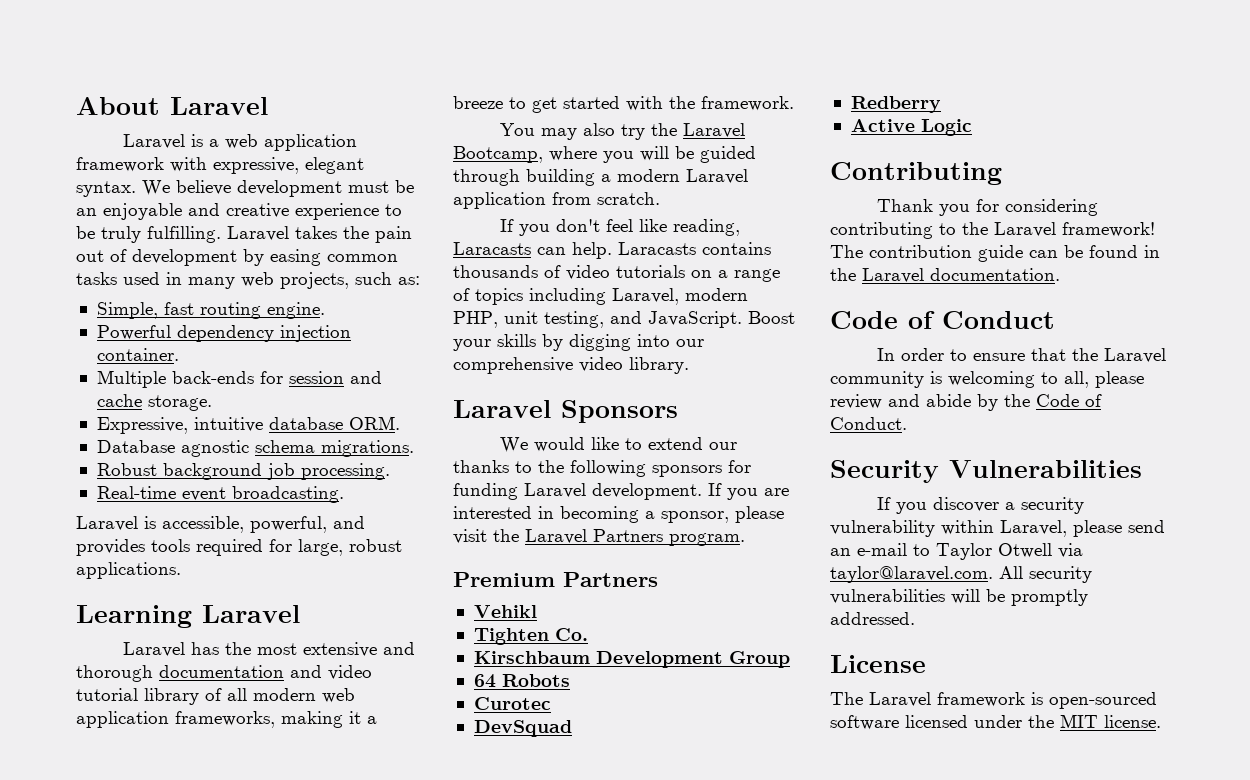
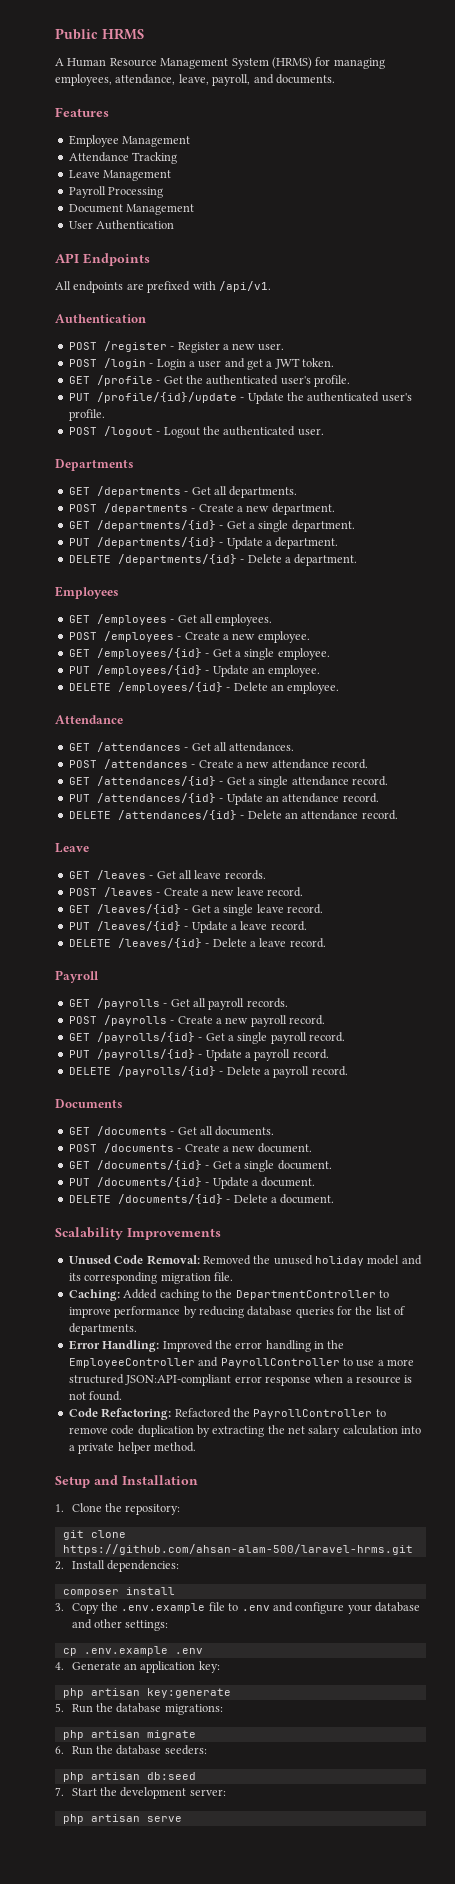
- About Laravel
- Laravel is a web application framework with expressive, elegant syntax. We believe development must be an enjoyable and creative experience to be truly fulfilling. Laravel takes the pain out of development by easing common tasks used in many web projects, such as:
- Simple, fast routing engine.
- Powerful dependency injection container.
- Multiple back-ends for session and cache storage.
- Expressive, intuitive database ORM.
- Database agnostic schema migrations.
- Robust background job processing.
- Real-time event broadcasting.
- Laravel is accessible, powerful, and provides tools required for large, robust applications.
- Learning Laravel
- Laravel has the most extensive and thorough documentation and video tutorial library of all modern web application frameworks, making it a breeze to get started with the framework.
- You may also try the Laravel Bootcamp, where you will be guided through building a modern Laravel application from scratch.
- If you don't feel like reading, Laracasts can help. Laracasts contains thousands of video tutorials on a range of topics including Laravel, modern PHP, unit testing, and JavaScript. Boost your skills by digging into our comprehensive video library.
- Laravel Sponsors
- We would like to extend our thanks to the following sponsors for funding Laravel development. If you are interested in becoming a sponsor, please visit the Laravel Partners program.
- Premium Partners
- Vehikl
- Tighten Co.
- Kirschbaum Development Group
- 64 Robots
- Curotec
- DevSquad
- Redberry
- Active Logic
- Contributing
- Thank you for considering contributing to the Laravel framework! The contribution guide can be found in the Laravel documentation.
- Code of Conduct
- In order to ensure that the Laravel community is welcoming to all, please review and abide by the Code of Conduct.
- Security Vulnerabilities
- If you discover a security vulnerability within Laravel, please send an e-mail to Taylor Otwell via taylor@laravel.com. All security vulnerabilities will be promptly addressed.
- License
- The Laravel framework is open-sourced software licensed under the MIT license.
+ Public HRMS
+ A Human Resource Management System (HRMS) for managing employees, attendance, leave, payroll, and documents.
+ Features
+ Employee Management
+ Attendance Tracking
+ Leave Management
+ Payroll Processing
+ Document Management
+ User Authentication
+ API Endpoints
+ All endpoints are prefixed with /api/v1.
+ Authentication
+ POST /register - Register a new user.
+ POST /login - Login a user and get a JWT token.
+ GET /profile - Get the authenticated user's profile.
+ PUT /profile/{id}/update - Update the authenticated user's profile.
+ POST /logout - Logout the authenticated user.
+ Departments
+ GET /departments - Get all departments.
+ POST /departments - Create a new department.
+ GET /departments/{id} - Get a single department.
+ PUT /departments/{id} - Update a department.
+ DELETE /departments/{id} - Delete a department.
+ Employees
+ GET /employees - Get all employees.
+ POST /employees - Create a new employee.
+ GET /employees/{id} - Get a single employee.
+ PUT /employees/{id} - Update an employee.
+ DELETE /employees/{id} - Delete an employee.
+ Attendance
+ GET /attendances - Get all attendances.
+ POST /attendances - Create a new attendance record.
+ GET /attendances/{id} - Get a single attendance record.
+ PUT /attendances/{id} - Update an attendance record.
+ DELETE /attendances/{id} - Delete an attendance record.
+ Leave
+ GET /leaves - Get all leave records.
+ POST /leaves - Create a new leave record.
+ GET /leaves/{id} - Get a single leave record.
+ PUT /leaves/{id} - Update a leave record.
+ DELETE /leaves/{id} - Delete a leave record.
+ Payroll
+ GET /payrolls - Get all payroll records.
+ POST /payrolls - Create a new payroll record.
+ GET /payrolls/{id} - Get a single payroll record.
+ PUT /payrolls/{id} - Update a payroll record.
+ DELETE /payrolls/{id} - Delete a payroll record.
+ Documents
+ GET /documents - Get all documents.
+ POST /documents - Create a new document.
+ GET /documents/{id} - Get a single document.
+ PUT /documents/{id} - Update a document.
+ DELETE /documents/{id} - Delete a document.
+ Scalability Improvements
+ Unused Code Removal: Removed the unused holiday model and its corresponding migration file.
+ Caching: Added caching to the DepartmentController to improve performance by reducing database queries for the list of departments.
+ Error Handling: Improved the error handling in the EmployeeController and PayrollController to use a more structured JSON:API-compliant error response when a resource is not found.
+ Code Refactoring: Refactored the PayrollController to remove code duplication by extracting the net salary calculation into a private helper method.
+ Setup and Installation
+ 1. Clone the repository:
+ git clone https://github.com/ahsan-alam-500/laravel-hrms.git
+ 2. Install dependencies:
+ composer install
+ 3. Copy the .env.example file to .env and configure your database and other settings:
+ cp .env.example .env
+ 4. Generate an application key:
+ php artisan key:generate
+ 5. Run the database migrations:
+ php artisan migrate
+ 6. Run the database seeders:
+ php artisan db:seed
+ 7. Start the development server:
+ php artisan serve

